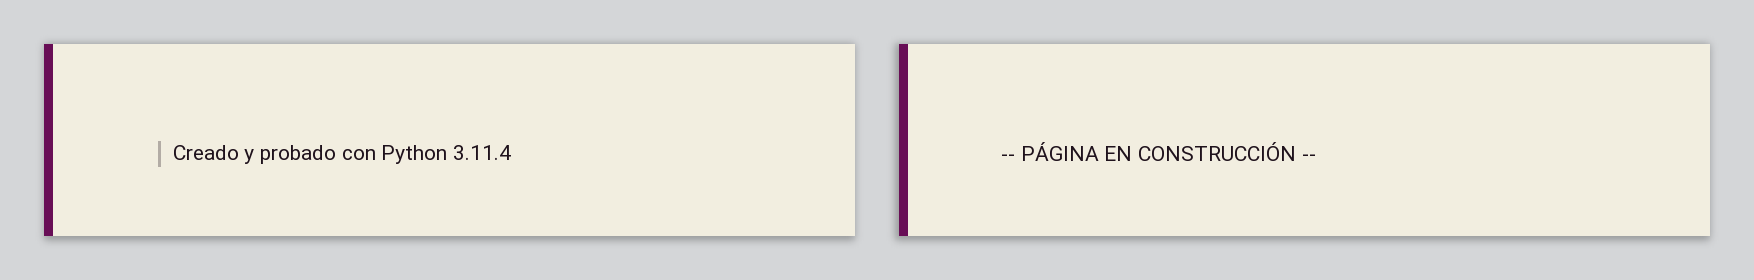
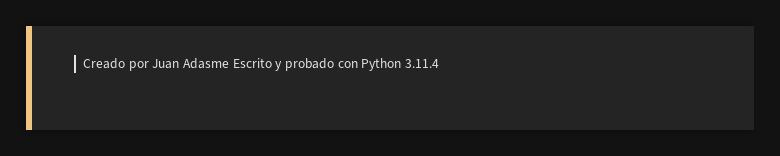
- Creado y probado con Python 3.11.4
+ Creado por Juan Adasme Escrito y probado con Python 3.11.4
- -- PÁGINA EN CONSTRUCCIÓN --

